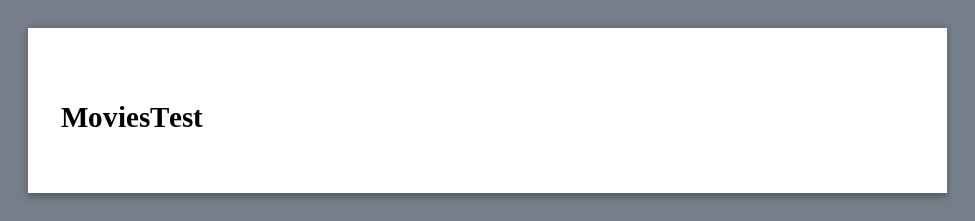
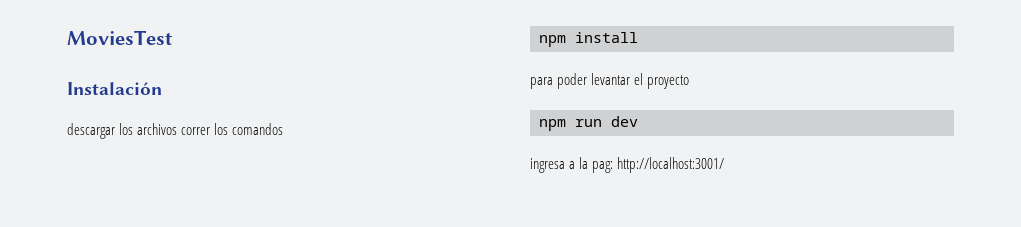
+ Instalación
+ descargar los archivos correr los comandos
+ npm install
+ para poder levantar el proyecto
+ npm run dev
+ ingresa a la pag: http://localhost:3001/

